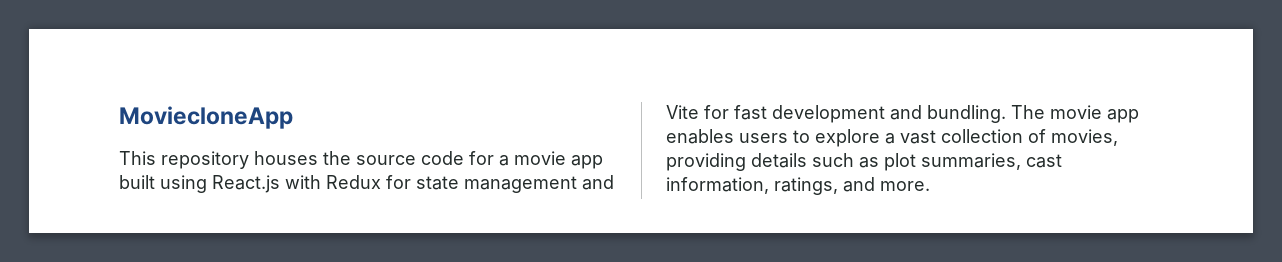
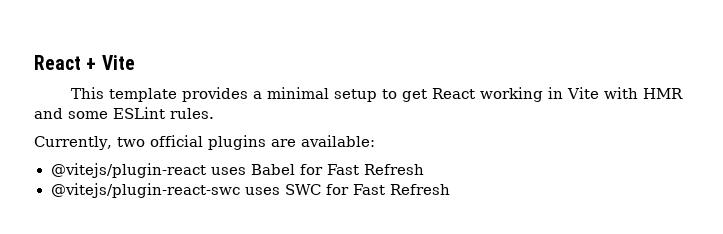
- MoviecloneApp
- This repository houses the source code for a movie app built using React.js with Redux for state management and Vite for fast development and bundling. The movie app enables users to explore a vast collection of movies, providing details such as plot summaries, cast information, ratings, and more.
+ React + Vite
+ This template provides a minimal setup to get React working in Vite with HMR and some ESLint rules.
+ Currently, two official plugins are available:
+ @vitejs/plugin-react uses Babel for Fast Refresh
+ @vitejs/plugin-react-swc uses SWC for Fast Refresh

